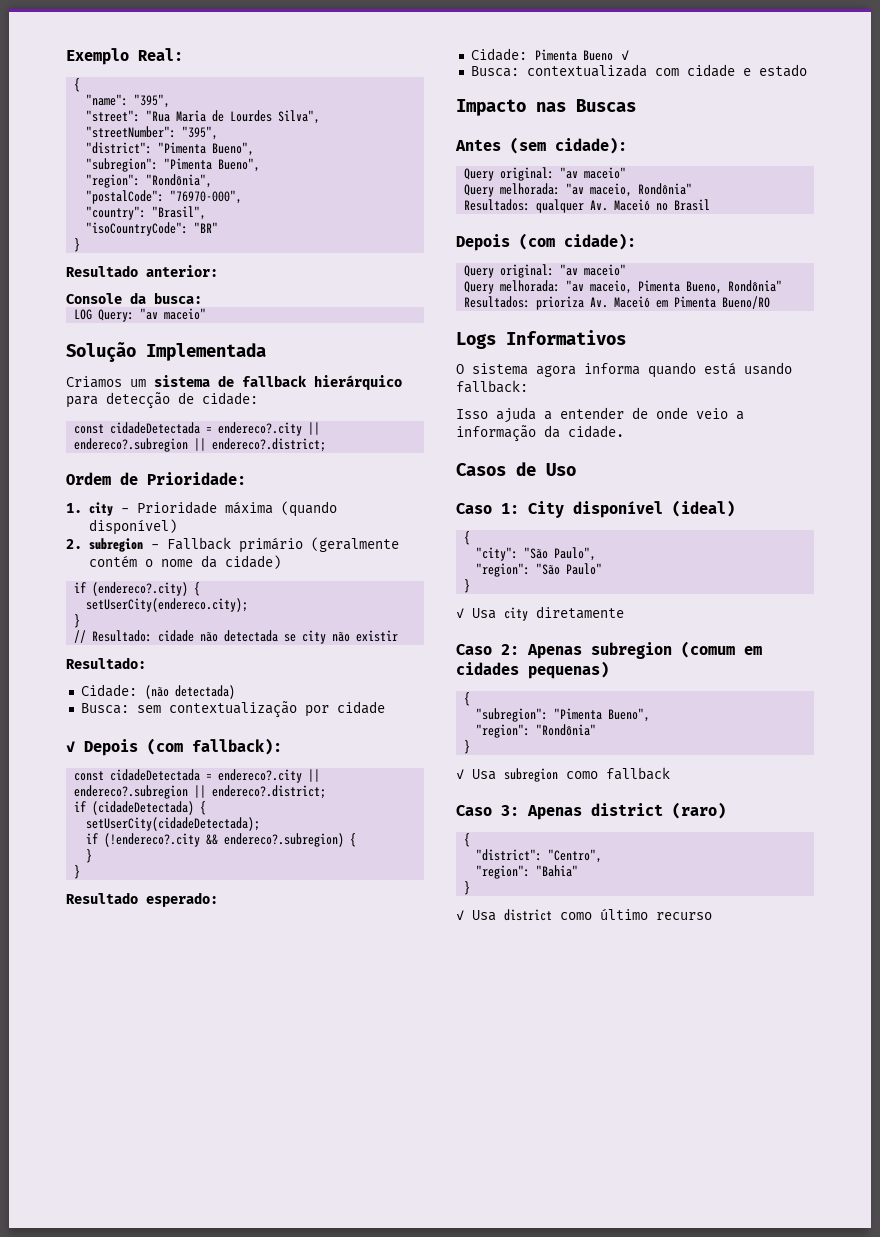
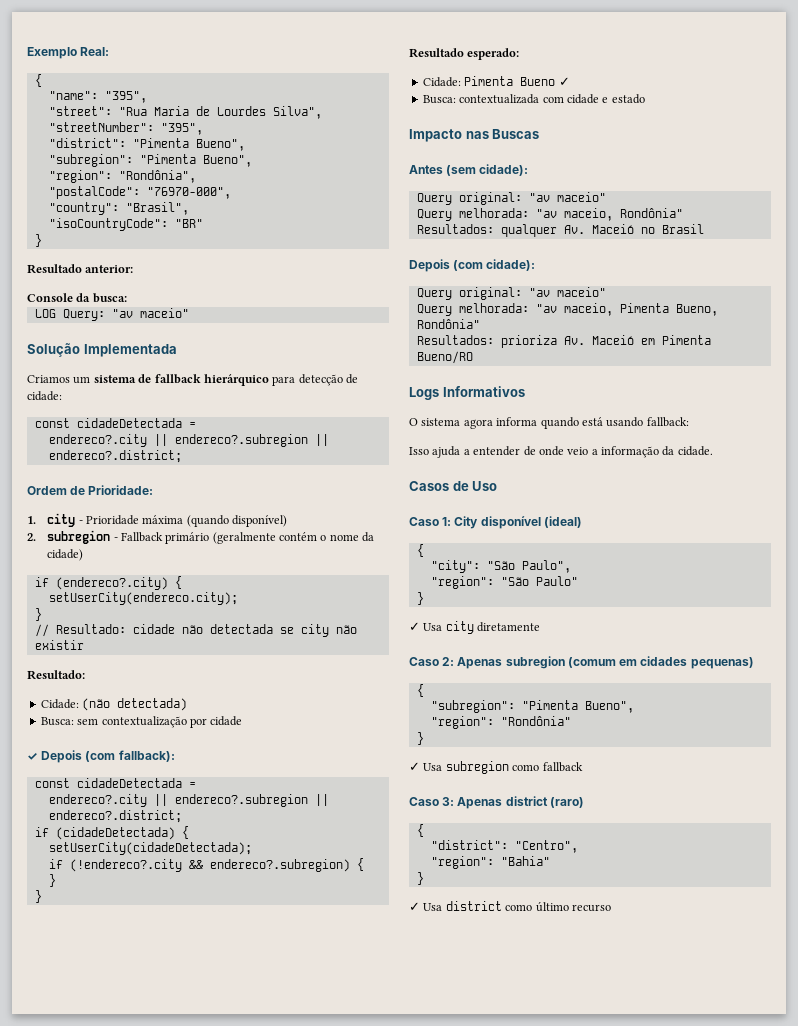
  Criamos um sistema de fallback hierárquico para detecção de cidade:
- const cidadeDetectada = endereco?.city || endereco?.subregion || endereco?.district;
+ const cidadeDetectada =
+ endereco?.city || endereco?.subregion || endereco?.district;
  ✓ Depois (com fallback):
- const cidadeDetectada = endereco?.city || endereco?.subregion || endereco?.district;
+ const cidadeDetectada =
+ endereco?.city || endereco?.subregion || endereco?.district;

